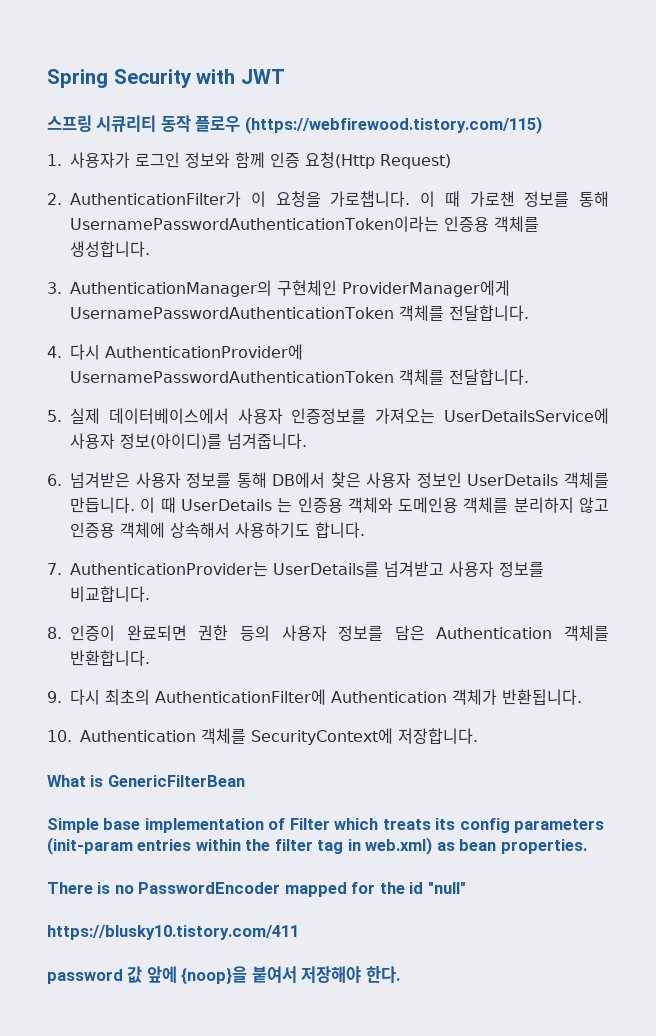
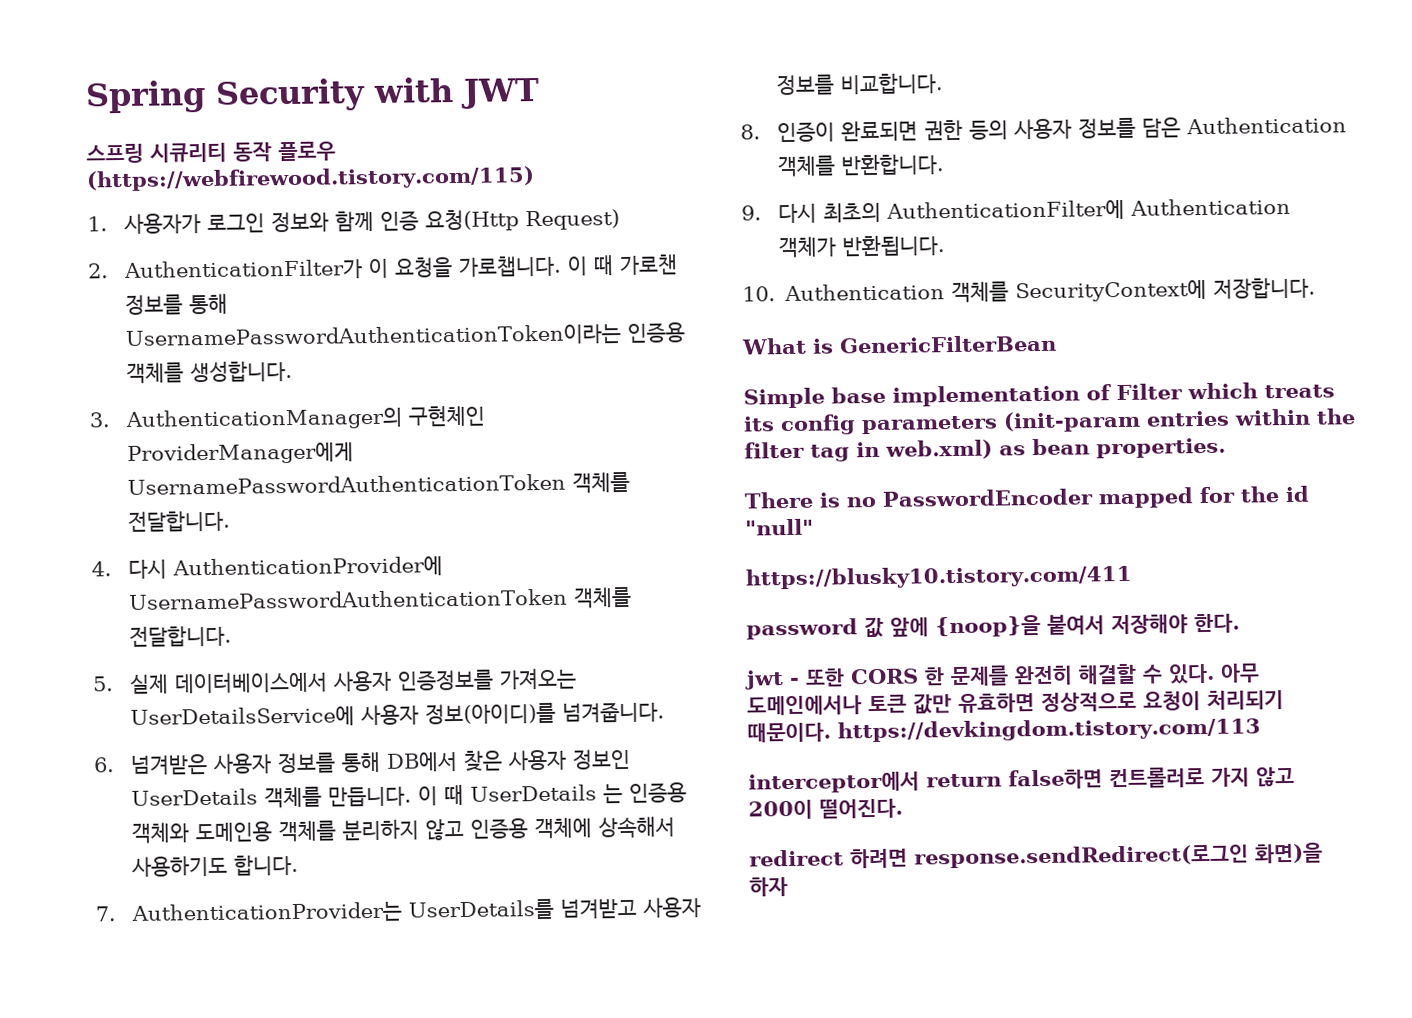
+ jwt - 또한 CORS 한 문제를 완전히 해결할 수 있다. 아무 도메인에서나 토큰 값만 유효하면 정상적으로 요청이 처리되기 때문이다. https://devkingdom.tistory.com/113
+ interceptor에서 return false하면 컨트롤러로 가지 않고 200이 떨어진다.
+ redirect 하려면 response.sendRedirect(로그인 화면)을 하자

